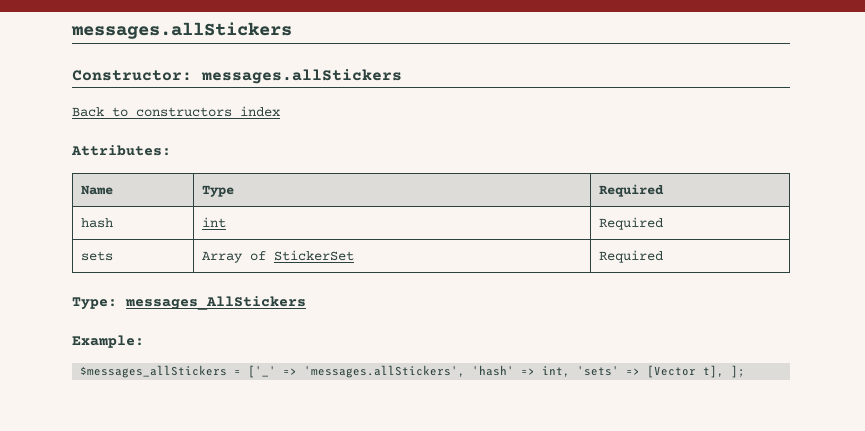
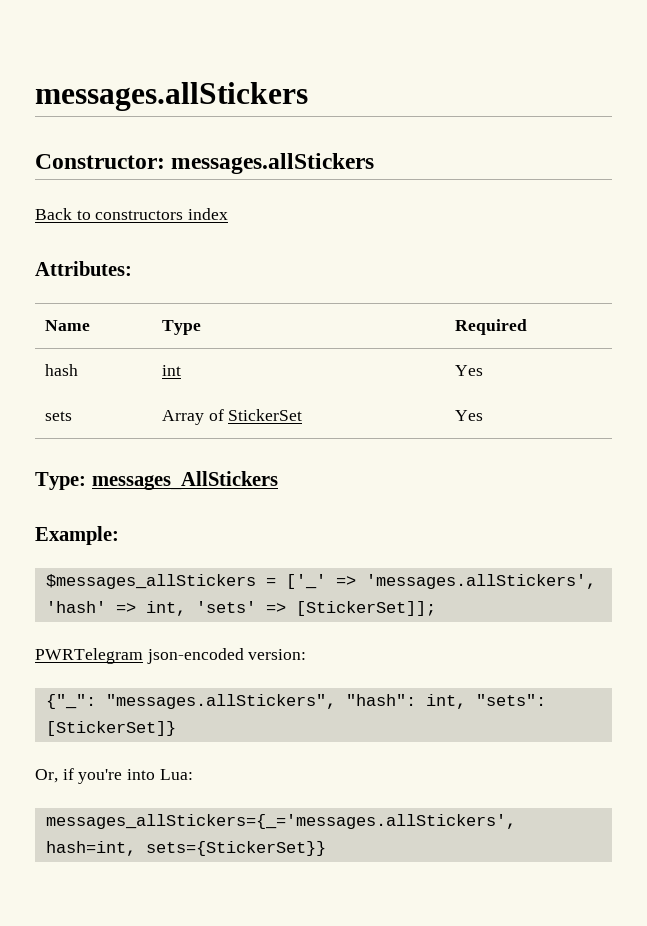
- hash | int | Required
+ hash | int | Yes
- sets | Array of StickerSet | Required
+ sets | Array of StickerSet | Yes
- $messages_allStickers = ['_' => 'messages.allStickers', 'hash' => int, 'sets' => [Vector t], ];
+ $messages_allStickers = ['_' => 'messages.allStickers', 'hash' => int, 'sets' => [StickerSet]];
+ PWRTelegram json-encoded version:
+ {"_": "messages.allStickers", "hash": int, "sets": [StickerSet]}
+ Or, if you're into Lua:
+ messages_allStickers={_='messages.allStickers', hash=int, sets={StickerSet}}

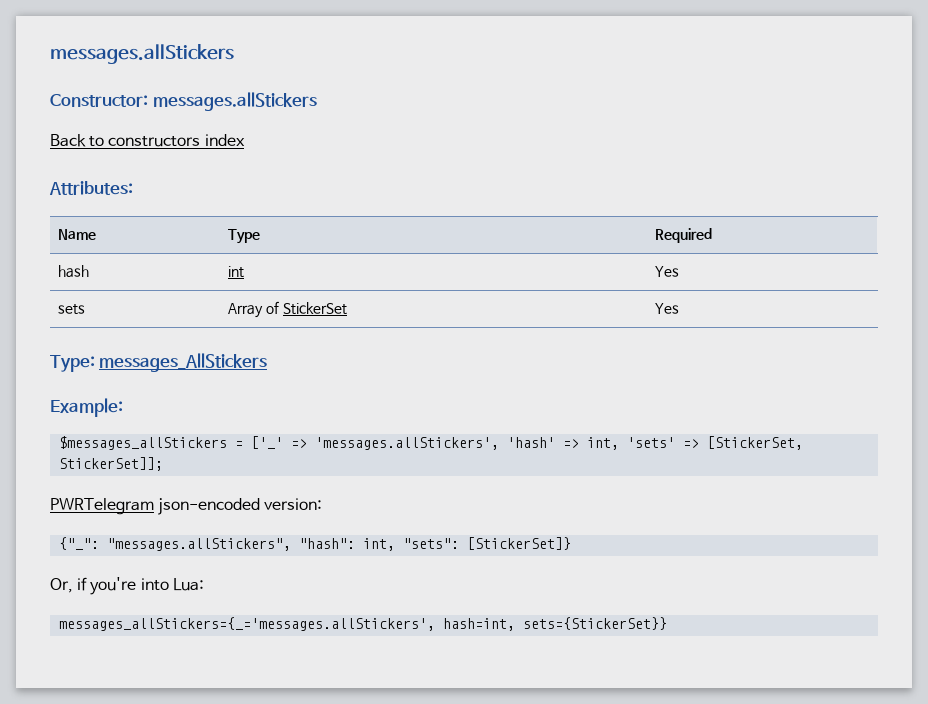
- $messages_allStickers = ['_' => 'messages.allStickers', 'hash' => int, 'sets' => [StickerSet]];
+ $messages_allStickers = ['_' => 'messages.allStickers', 'hash' => int, 'sets' => [StickerSet, StickerSet]];

